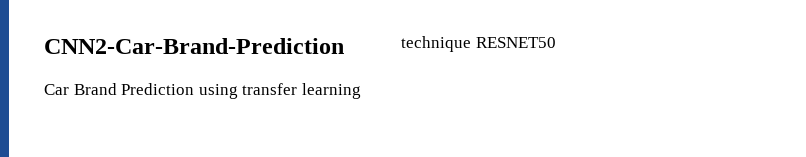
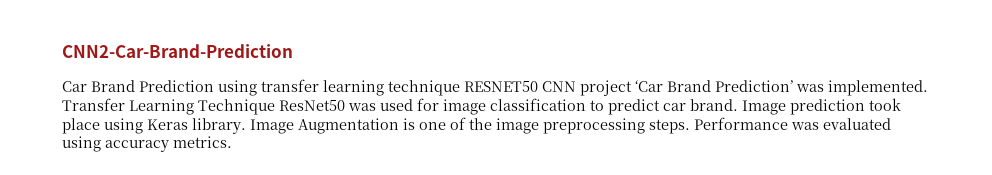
- Car Brand Prediction using transfer learning technique RESNET50
+ Car Brand Prediction using transfer learning technique RESNET50 CNN project ‘Car Brand Prediction’ was implemented. Transfer Learning Technique ResNet50 was used for image classification to predict car brand. Image prediction took place using Keras library. Image Augmentation is one of the image preprocessing steps. Performance was evaluated using accuracy metrics.

